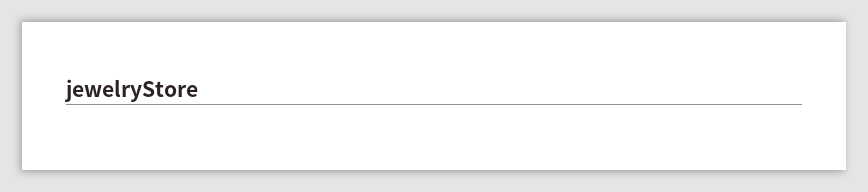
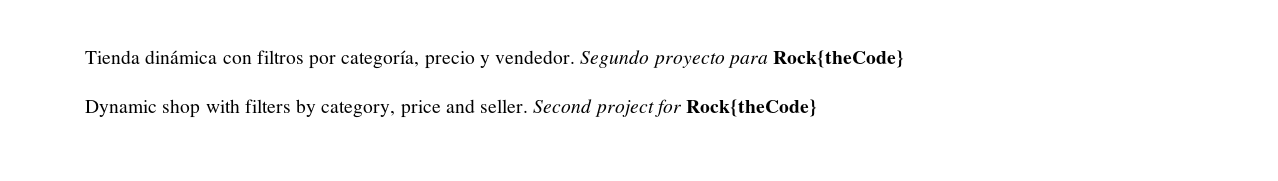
- jewelryStore
+ Tienda dinámica con filtros por categoría, precio y vendedor. Segundo proyecto para Rock{theCode}
+ Dynamic shop with filters by category, price and seller. Second project for Rock{theCode}

